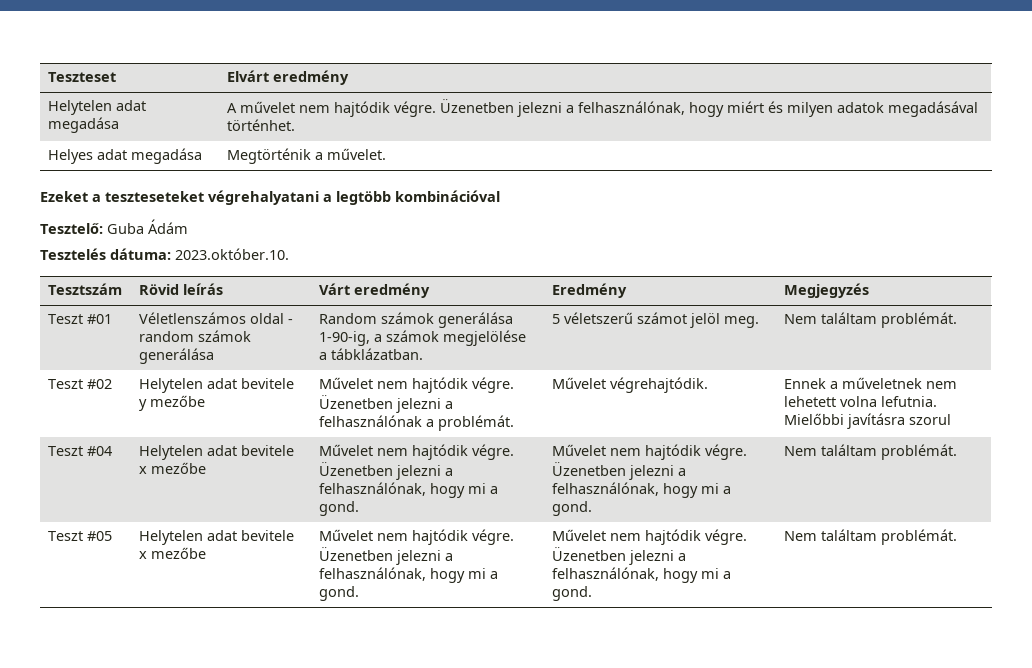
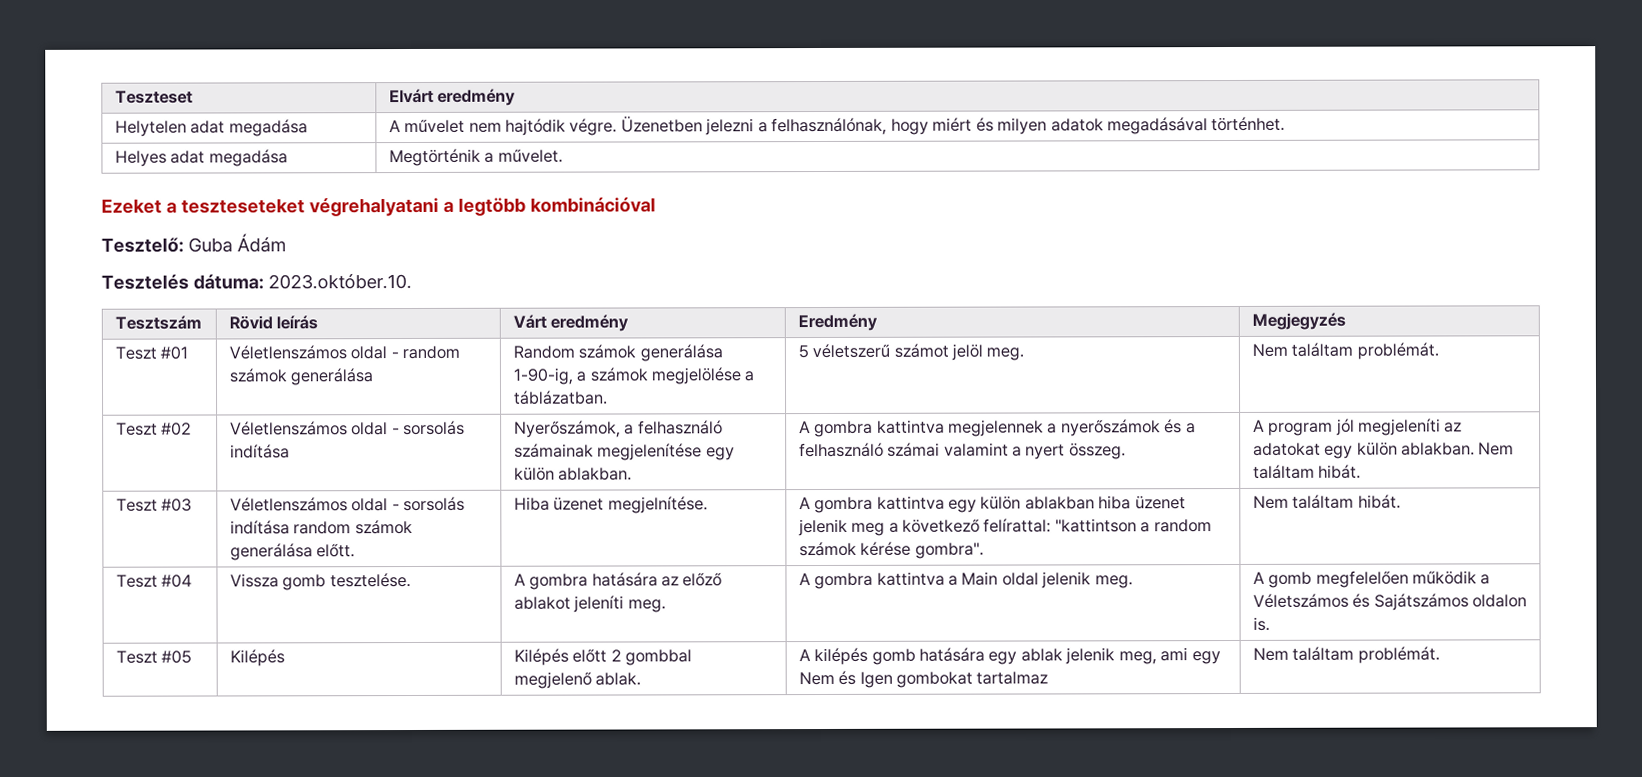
- Teszt #01 | Véletlenszámos oldal - random számok generálása | Random számok generálása 1-90-ig, a számok megjelölése a tábklázatban. | 5 véletszerű számot jelöl meg. | Nem találtam problémát.
+ Teszt #01 | Véletlenszámos oldal - random számok generálása | Random számok generálása 1-90-ig, a számok megjelölése a táblázatban. | 5 véletszerű számot jelöl meg. | Nem találtam problémát.
- Helytelen adat bevitele y mezőbe | Művelet nem hajtódik végre. Üzenetben jelezni a felhasználónak a problémát. | Művelet végrehajtódik. | Ennek a műveletnek nem lehetett volna lefutnia. Mielőbbi javításra szorul
- Teszt #04 | Helytelen adat bevitele x mezőbe | Művelet nem hajtódik végre. Üzenetben jelezni a felhasználónak, hogy mi a gond. | Művelet nem hajtódik végre. Üzenetben jelezni a felhasználónak, hogy mi a gond. | Nem találtam problémát.
- Teszt #05 | Helytelen adat bevitele x mezőbe | Művelet nem hajtódik végre. Üzenetben jelezni a felhasználónak, hogy mi a gond. | Művelet nem hajtódik végre. Üzenetben jelezni a felhasználónak, hogy mi a gond. | Nem találtam problémát.
+ Véletlenszámos oldal - sorsolás indítása | Nyerőszámok, a felhasználó számainak megjelenítése egy külön ablakban. | A gombra kattintva megjelennek a nyerőszámok és a felhasználó számai valamint a nyert összeg. | A program jól megjeleníti az adatokat egy külön ablakban. Nem találtam hibát.
+ Teszt #03 | Véletlenszámos oldal - sorsolás indítása random számok generálása előtt. | Hiba üzenet megjelnítése. | A gombra kattintva egy külön ablakban hiba üzenet jelenik meg a következő felírattal: "kattintson a random számok kérése gombra". | Nem találtam hibát.
+ Teszt #04 | Vissza gomb tesztelése. | A gombra hatására az előző ablakot jeleníti meg. | A gombra kattintva a Main oldal jelenik meg. | A gomb megfelelően működik a Véletszámos és Sajátszámos oldalon is.
+ Teszt #05 | Kilépés | Kilépés előtt 2 gombbal megjelenő ablak. | A kilépés gomb hatására egy ablak jelenik meg, ami egy Nem és Igen gombokat tartalmaz | Nem találtam problémát.

